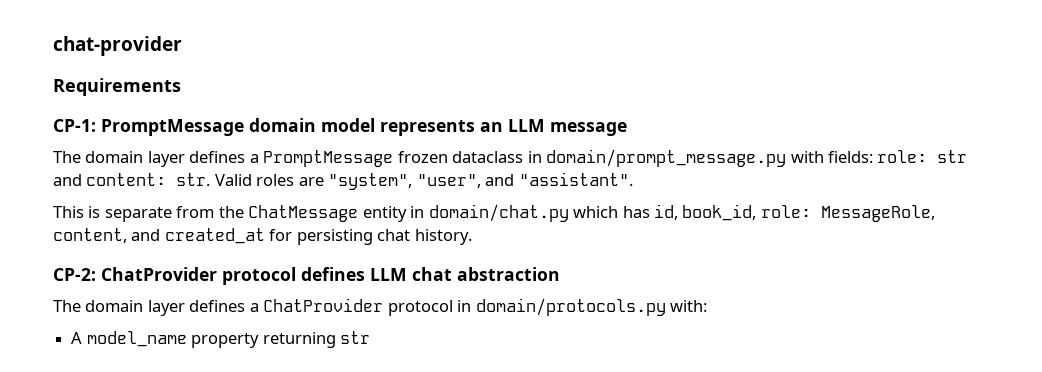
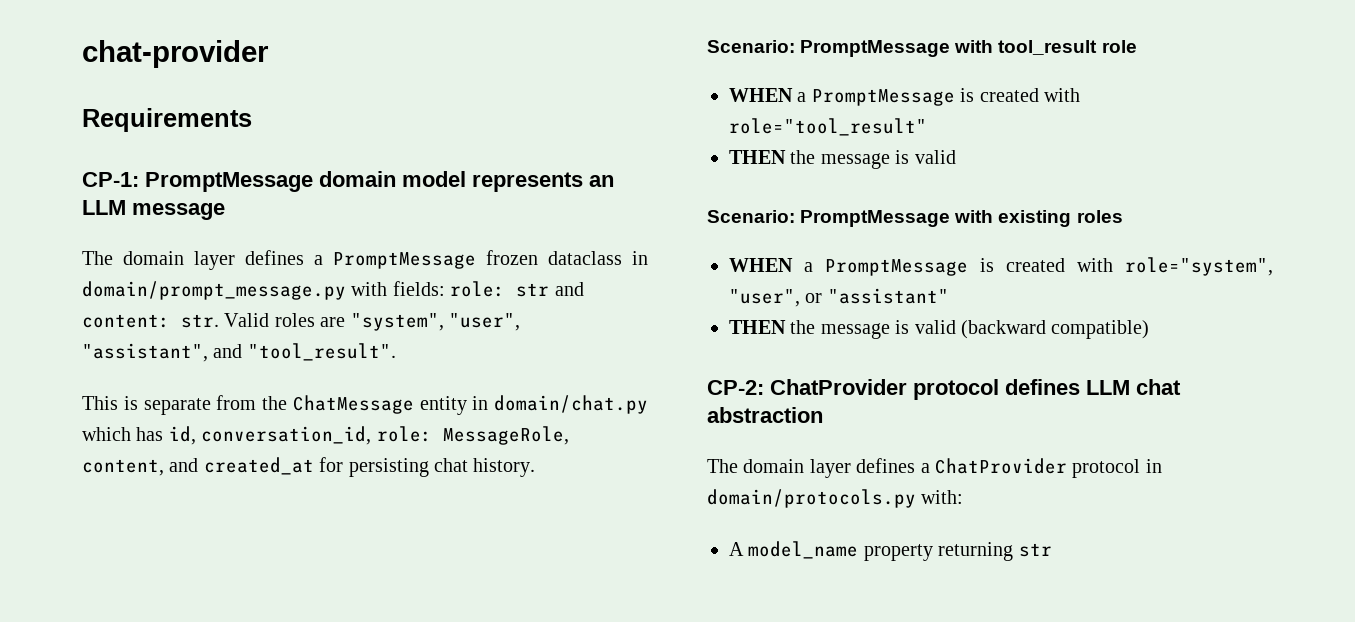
- The domain layer defines a PromptMessage frozen dataclass in domain/prompt_message.py with fields: role: str and content: str. Valid roles are "system", "user", and "assistant".
+ The domain layer defines a PromptMessage frozen dataclass in domain/prompt_message.py with fields: role: str and content: str. Valid roles are "system", "user", "assistant", and "tool_result".
- This is separate from the ChatMessage entity in domain/chat.py which has id, book_id, role: MessageRole, content, and created_at for persisting chat history.
+ This is separate from the ChatMessage entity in domain/chat.py which has id, conversation_id, role: MessageRole, content, and created_at for persisting chat history.
+ Scenario: PromptMessage with tool_result role
+ WHEN a PromptMessage is created with role="tool_result"
+ THEN the message is valid
+ Scenario: PromptMessage with existing roles
+ WHEN a PromptMessage is created with role="system", "user", or "assistant"
+ THEN the message is valid (backward compatible)

